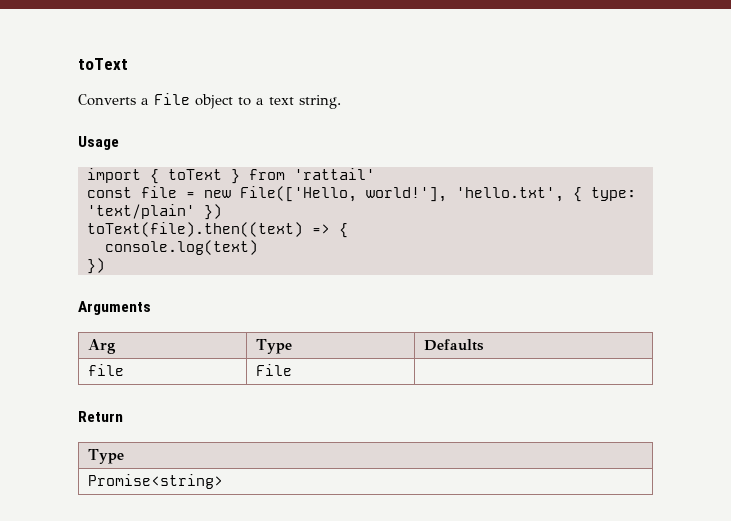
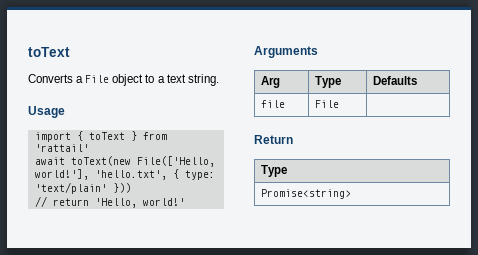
- const file = new File(['Hello, world!'], 'hello.txt', { type: 'text/plain' })
- toText(file).then((text) => {
- console.log(text)
- })
+ await toText(new File(['Hello, world!'], 'hello.txt', { type: 'text/plain' }))
+ // return 'Hello, world!'

